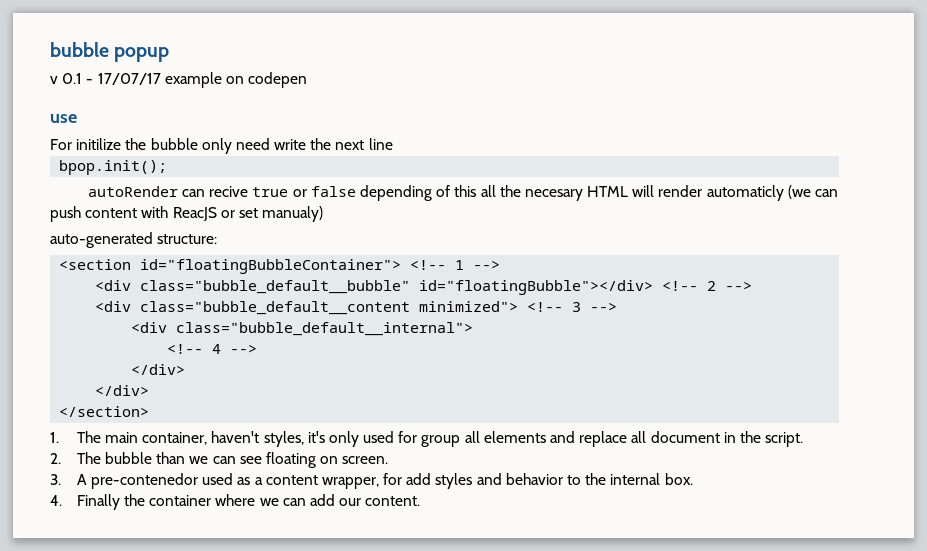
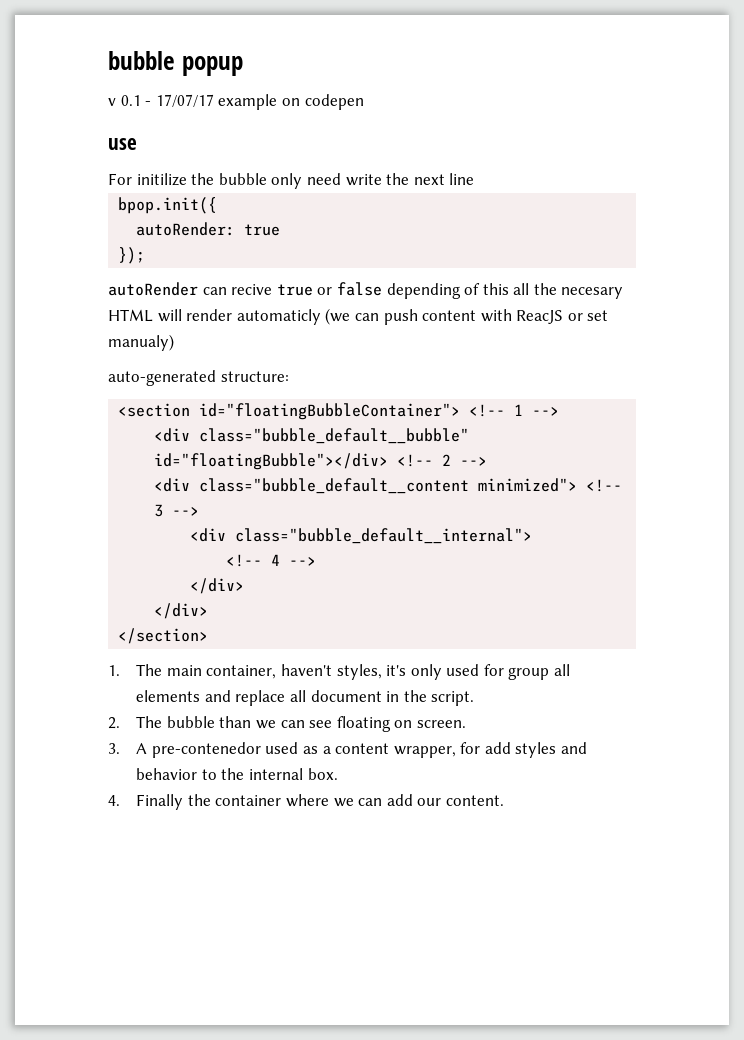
- bpop.init();
+ bpop.init({
+ autoRender: true
+ });

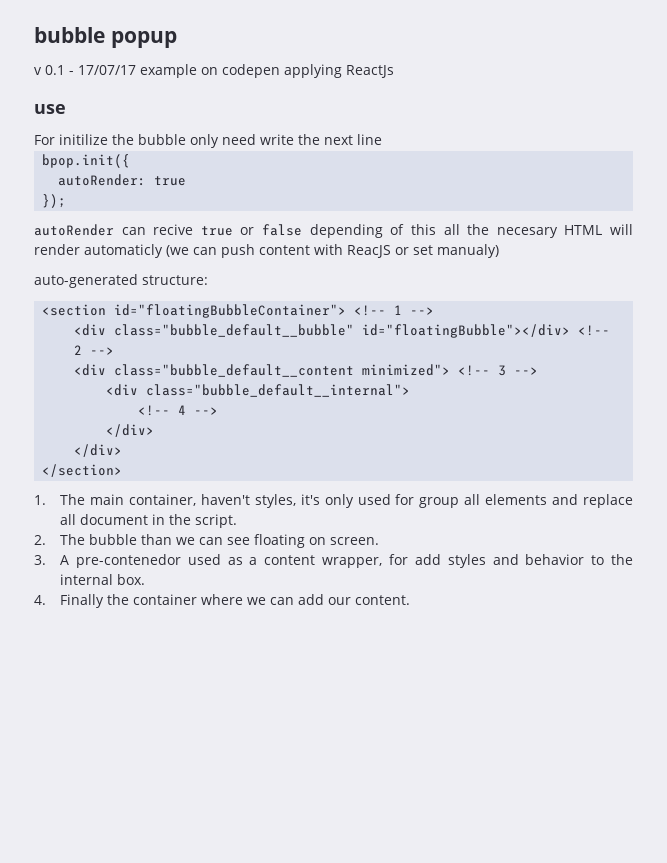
- v 0.1 - 17/07/17 example on codepen
+ v 0.1 - 17/07/17 example on codepen applying ReactJs

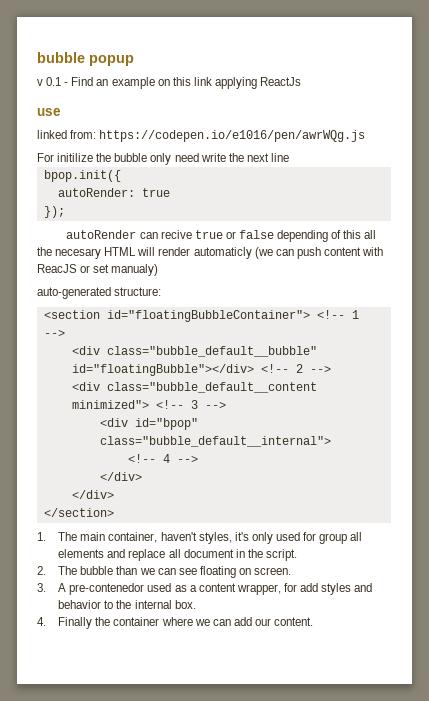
- v 0.1 - 17/07/17 example on codepen applying ReactJs
+ v 0.1 - Find an example on this link applying ReactJs
+ linked from: https://codepen.io/e1016/pen/awrWQg.js
- <div class="bubble_default__internal">
+ <div id="bpop" class="bubble_default__internal">

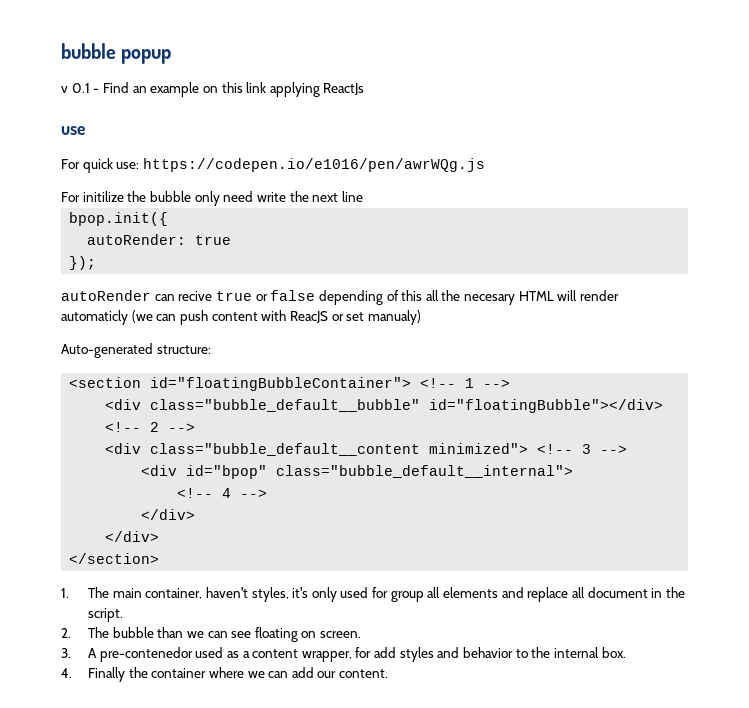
- linked from: https://codepen.io/e1016/pen/awrWQg.js
+ For quick use: https://codepen.io/e1016/pen/awrWQg.js
- auto-generated structure:
+ Auto-generated structure:

